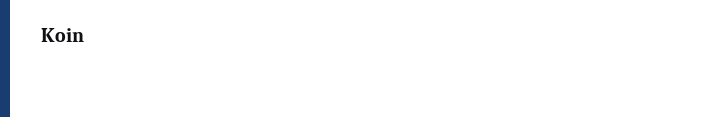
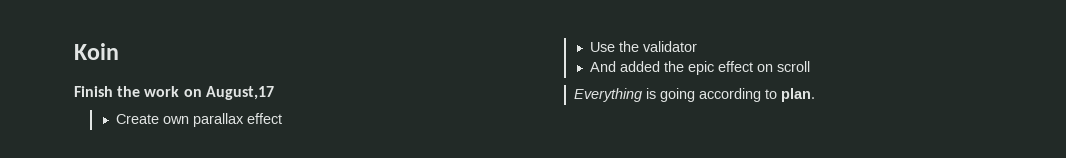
+ Finish the work on August,17
+ Create own parallax effect
+ Use the validator
+ And added the epic effect on scroll
+ Everything is going according to plan.

